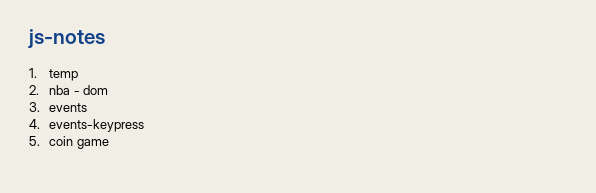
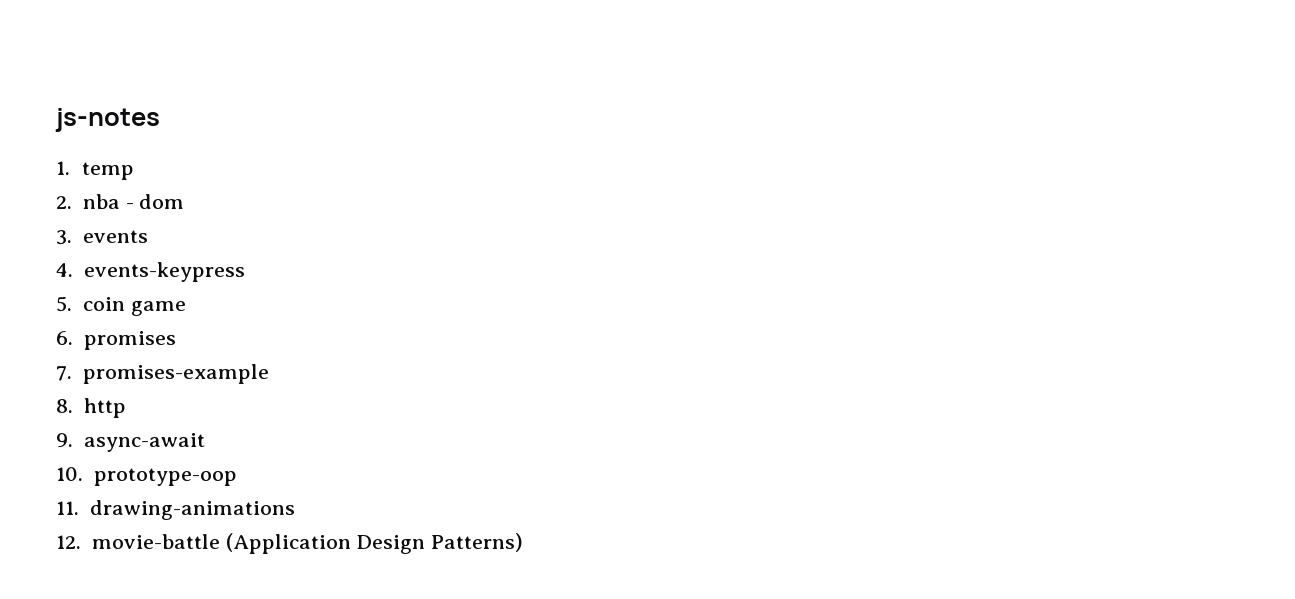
+ 6. promises
+ 7. promises-example
+ 8. http
+ 9. async-await
+ 10. prototype-oop
+ 11. drawing-animations
+ 12. movie-battle (Application Design Patterns)

